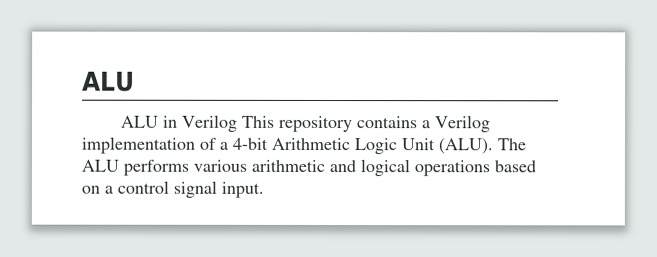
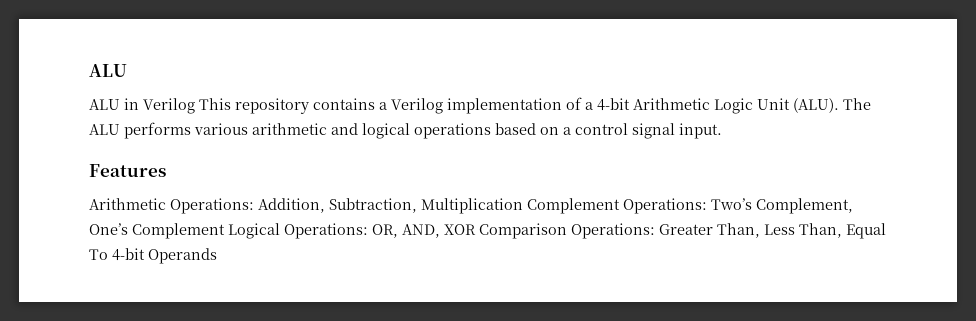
+ Features
+ Arithmetic Operations: Addition, Subtraction, Multiplication Complement Operations: Two’s Complement, One’s Complement Logical Operations: OR, AND, XOR Comparison Operations: Greater Than, Less Than, Equal To 4-bit Operands

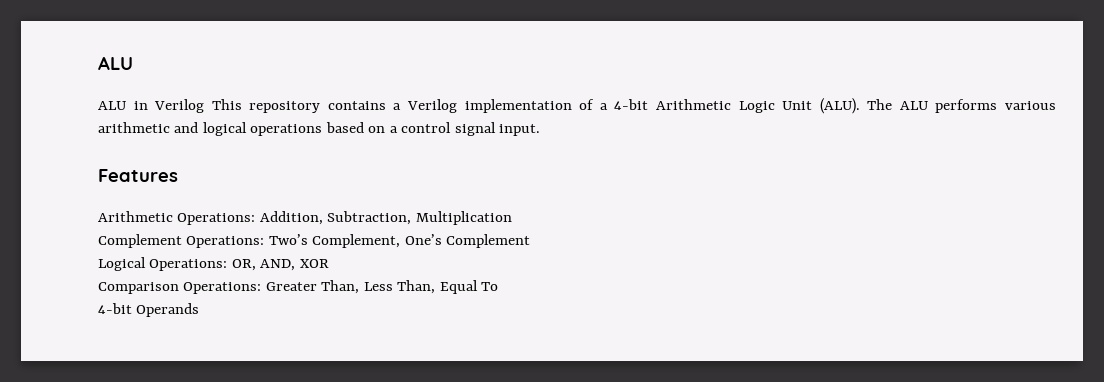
- Arithmetic Operations: Addition, Subtraction, Multiplication Complement Operations: Two’s Complement, One’s Complement Logical Operations: OR, AND, XOR Comparison Operations: Greater Than, Less Than, Equal To 4-bit Operands
+ Arithmetic Operations: Addition, Subtraction, Multiplication
+ Complement Operations: Two’s Complement, One’s Complement
+ Logical Operations: OR, AND, XOR
+ Comparison Operations: Greater Than, Less Than, Equal To
+ 4-bit Operands

